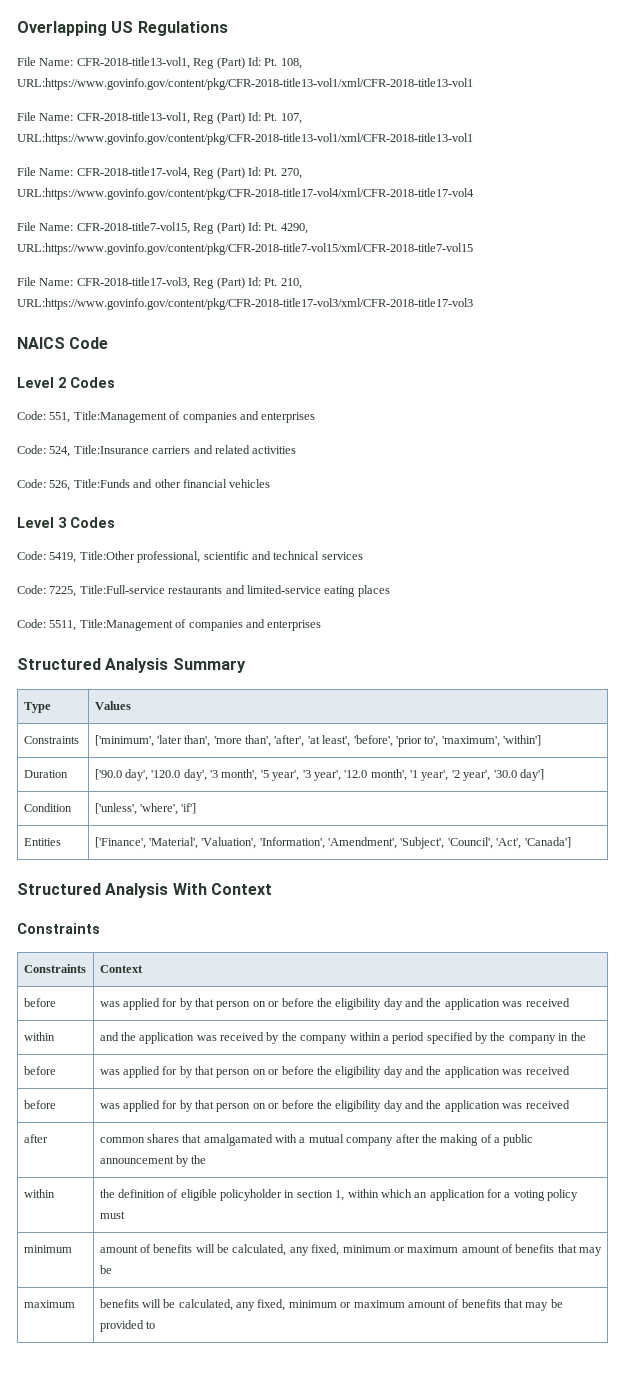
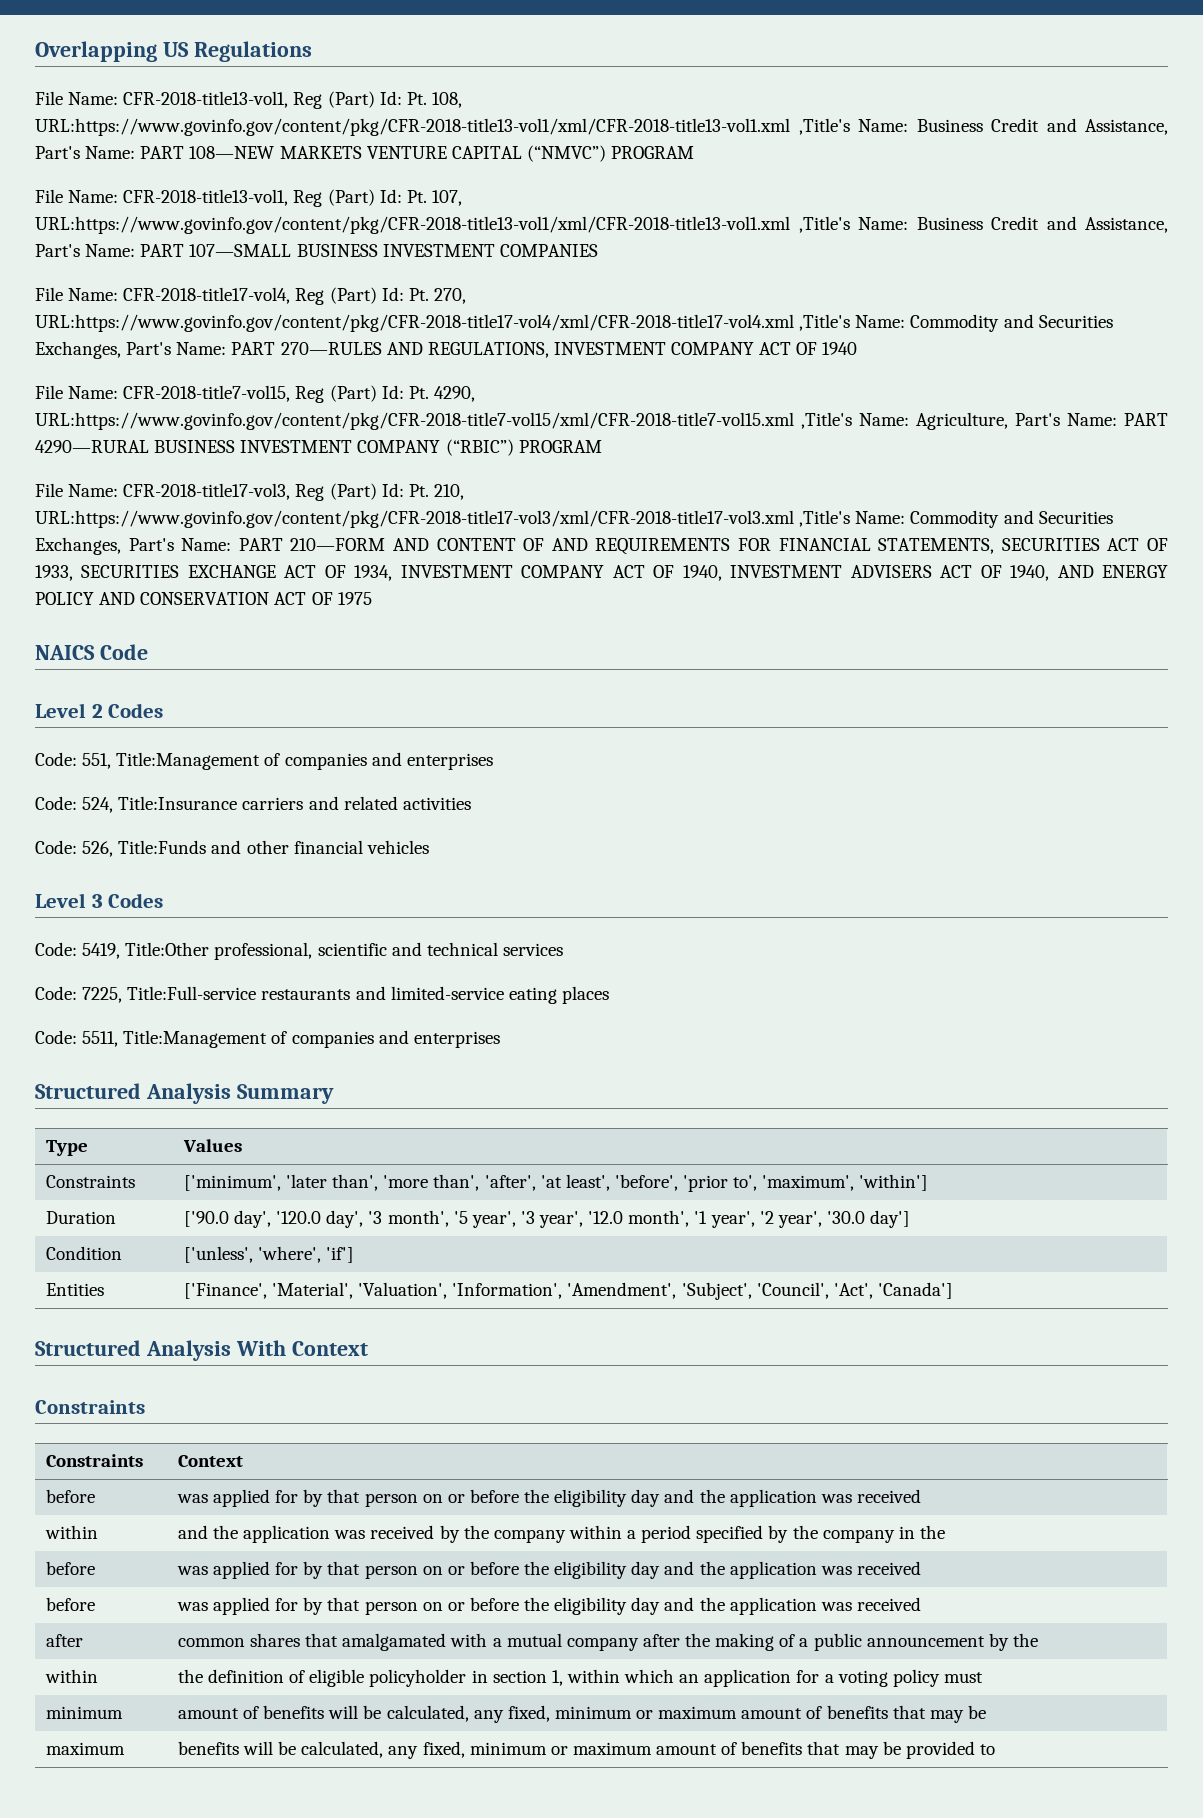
- File Name: CFR-2018-title13-vol1, Reg (Part) Id: Pt. 108, URL:https://www.govinfo.gov/content/pkg/CFR-2018-title13-vol1/xml/CFR-2018-title13-vol1
+ File Name: CFR-2018-title13-vol1, Reg (Part) Id: Pt. 108, URL:https://www.govinfo.gov/content/pkg/CFR-2018-title13-vol1/xml/CFR-2018-title13-vol1.xml ,Title's Name: Business Credit and Assistance, Part's Name: PART 108—NEW MARKETS VENTURE CAPITAL (“NMVC”) PROGRAM
- File Name: CFR-2018-title13-vol1, Reg (Part) Id: Pt. 107, URL:https://www.govinfo.gov/content/pkg/CFR-2018-title13-vol1/xml/CFR-2018-title13-vol1
+ File Name: CFR-2018-title13-vol1, Reg (Part) Id: Pt. 107, URL:https://www.govinfo.gov/content/pkg/CFR-2018-title13-vol1/xml/CFR-2018-title13-vol1.xml ,Title's Name: Business Credit and Assistance, Part's Name: PART 107—SMALL BUSINESS INVESTMENT COMPANIES
- File Name: CFR-2018-title17-vol4, Reg (Part) Id: Pt. 270, URL:https://www.govinfo.gov/content/pkg/CFR-2018-title17-vol4/xml/CFR-2018-title17-vol4
+ File Name: CFR-2018-title17-vol4, Reg (Part) Id: Pt. 270, URL:https://www.govinfo.gov/content/pkg/CFR-2018-title17-vol4/xml/CFR-2018-title17-vol4.xml ,Title's Name: Commodity and Securities Exchanges, Part's Name: PART 270—RULES AND REGULATIONS, INVESTMENT COMPANY ACT OF 1940
- File Name: CFR-2018-title7-vol15, Reg (Part) Id: Pt. 4290, URL:https://www.govinfo.gov/content/pkg/CFR-2018-title7-vol15/xml/CFR-2018-title7-vol15
+ File Name: CFR-2018-title7-vol15, Reg (Part) Id: Pt. 4290, URL:https://www.govinfo.gov/content/pkg/CFR-2018-title7-vol15/xml/CFR-2018-title7-vol15.xml ,Title's Name: Agriculture, Part's Name: PART 4290—RURAL BUSINESS INVESTMENT COMPANY (“RBIC”) PROGRAM
- File Name: CFR-2018-title17-vol3, Reg (Part) Id: Pt. 210, URL:https://www.govinfo.gov/content/pkg/CFR-2018-title17-vol3/xml/CFR-2018-title17-vol3
+ File Name: CFR-2018-title17-vol3, Reg (Part) Id: Pt. 210, URL:https://www.govinfo.gov/content/pkg/CFR-2018-title17-vol3/xml/CFR-2018-title17-vol3.xml ,Title's Name: Commodity and Securities Exchanges, Part's Name: PART 210—FORM AND CONTENT OF AND REQUIREMENTS FOR FINANCIAL STATEMENTS, SECURITIES ACT OF 1933, SECURITIES EXCHANGE ACT OF 1934, INVESTMENT COMPANY ACT OF 1940, INVESTMENT ADVISERS ACT OF 1940, AND ENERGY POLICY AND CONSERVATION ACT OF 1975

